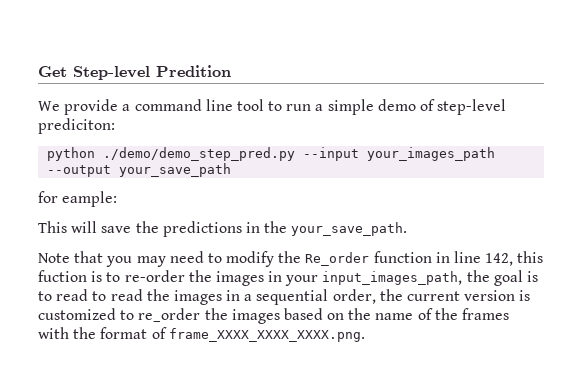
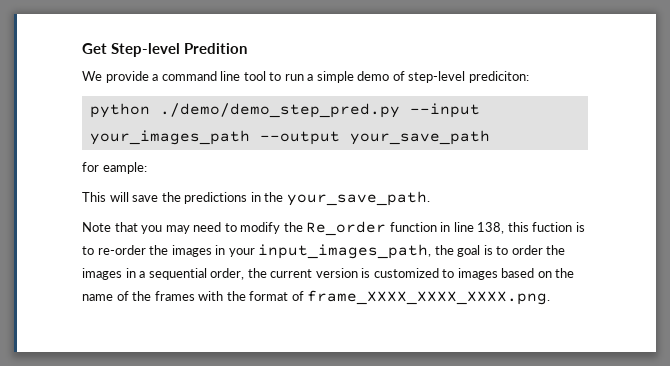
- Note that you may need to modify the Re_order function in line 142, this fuction is to re-order the images in your input_images_path, the goal is to read to read the images in a sequential order, the current version is customized to re_order the images based on the name of the frames with the format of frame_XXXX_XXXX_XXXX.png.
+ Note that you may need to modify the Re_order function in line 138, this fuction is to re-order the images in your input_images_path, the goal is to order the images in a sequential order, the current version is customized to images based on the name of the frames with the format of frame_XXXX_XXXX_XXXX.png.

